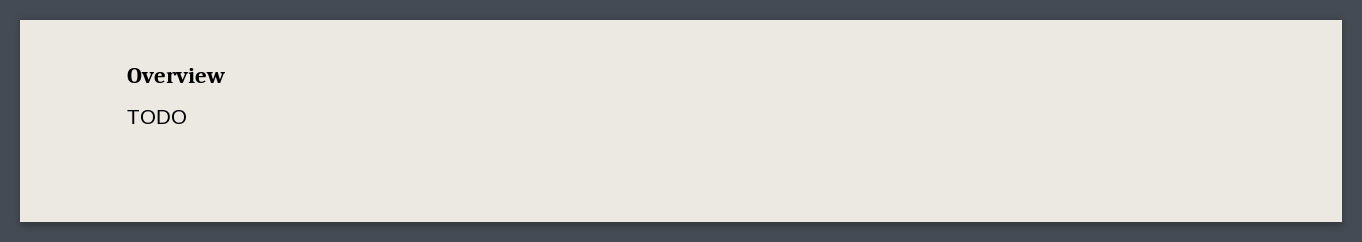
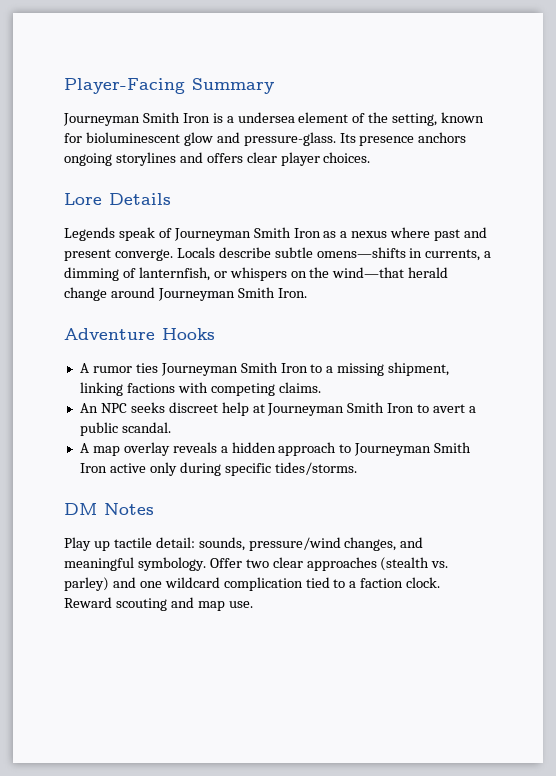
- Overview
- TODO
+ Player-Facing Summary
+ Journeyman Smith Iron is a undersea element of the setting, known for bioluminescent glow and pressure-glass. Its presence anchors ongoing storylines and offers clear player choices.
+ Lore Details
+ Legends speak of Journeyman Smith Iron as a nexus where past and present converge. Locals describe subtle omens—shifts in currents, a dimming of lanternfish, or whispers on the wind—that herald change around Journeyman Smith Iron.
+ Adventure Hooks
+ A rumor ties Journeyman Smith Iron to a missing shipment, linking factions with competing claims.
+ An NPC seeks discreet help at Journeyman Smith Iron to avert a public scandal.
+ A map overlay reveals a hidden approach to Journeyman Smith Iron active only during specific tides/storms.
+ DM Notes
+ Play up tactile detail: sounds, pressure/wind changes, and meaningful symbology. Offer two clear approaches (stealth vs. parley) and one wildcard complication tied to a faction clock. Reward scouting and map use.

